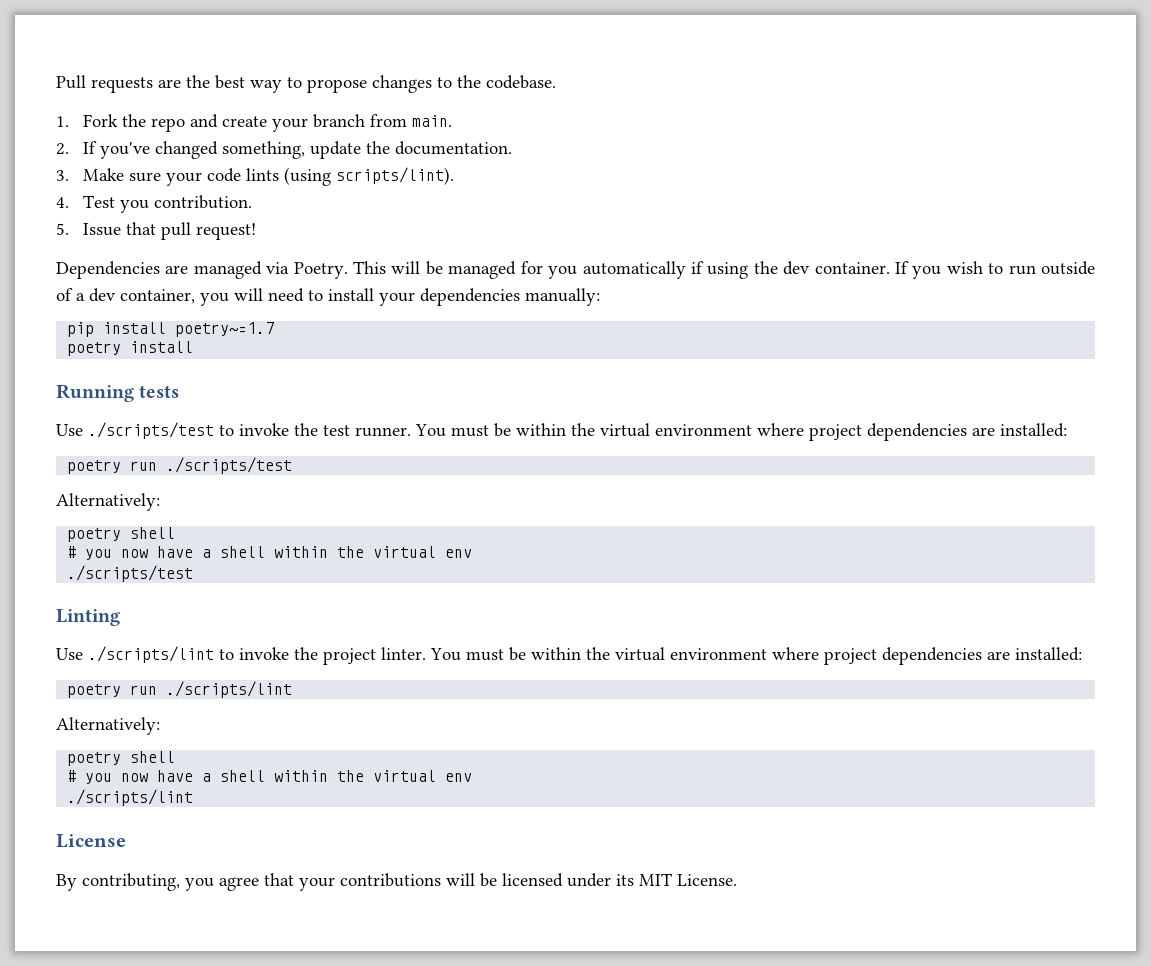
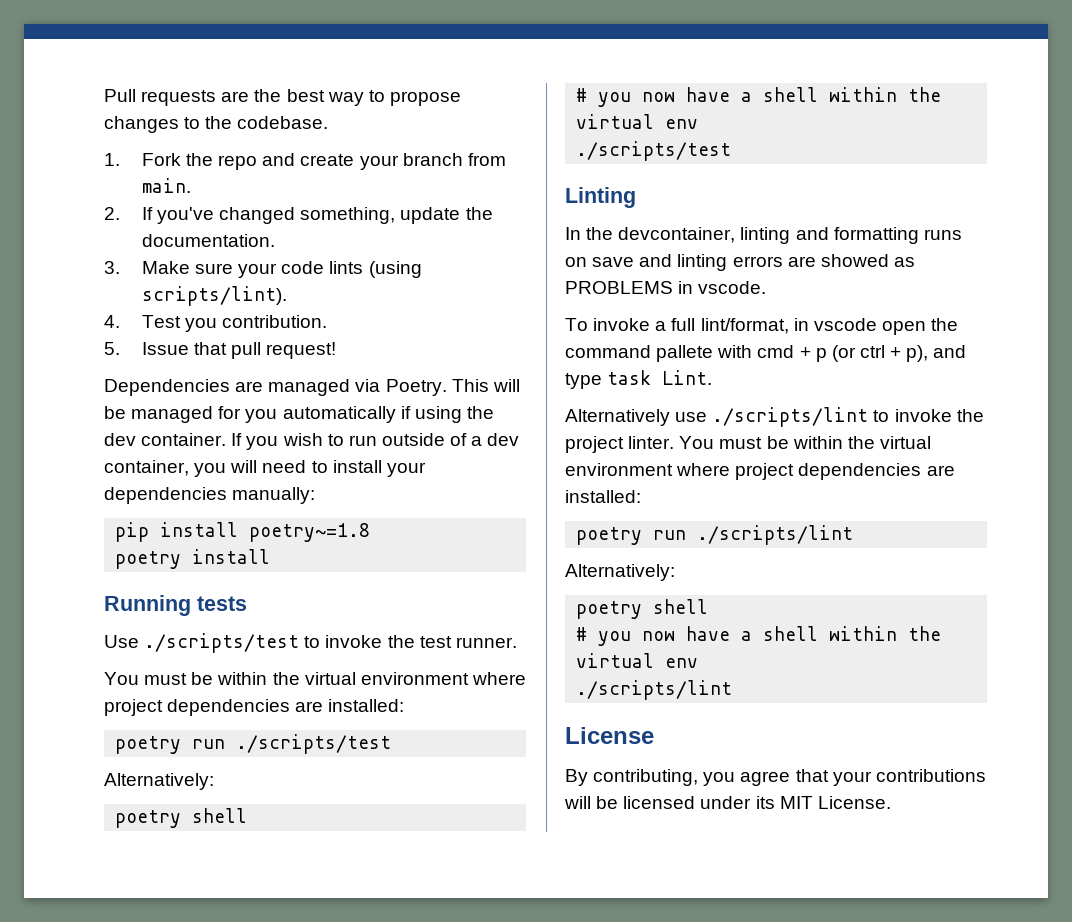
- pip install poetry~=1.7
+ pip install poetry~=1.8
- Use ./scripts/test to invoke the test runner. You must be within the virtual environment where project dependencies are installed:
+ Use ./scripts/test to invoke the test runner.
+ You must be within the virtual environment where project dependencies are installed:
- Use ./scripts/lint to invoke the project linter.
+ In the devcontainer, linting and formatting runs on save and linting errors are showed as PROBLEMS in vscode.
+ To invoke a full lint/format, in vscode open the command pallete with cmd + p (or ctrl + p), and type task Lint.
+ Alternatively use ./scripts/lint to invoke the project linter.

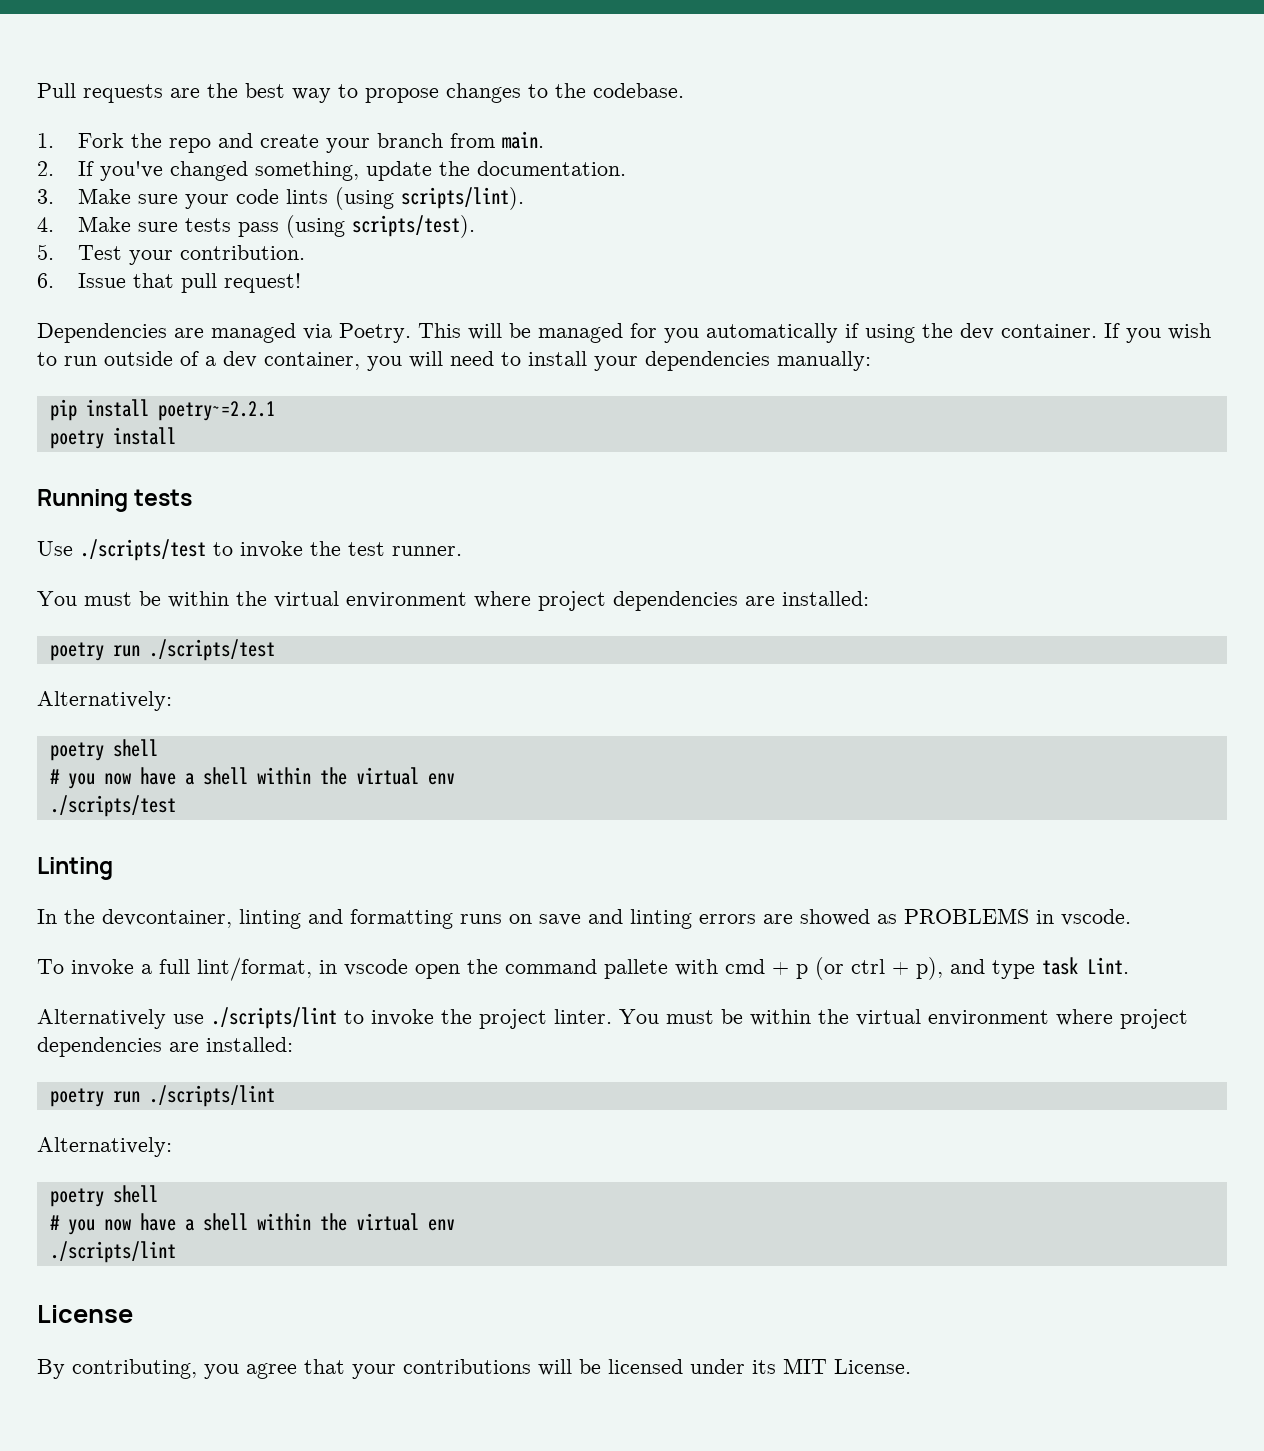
- 4. Test you contribution.
+ 4. Make sure tests pass (using scripts/test).
+ 5. Test your contribution.
- 5. Issue that pull request!
+ 6. Issue that pull request!
- pip install poetry~=1.8
+ pip install poetry~=2.2.1

